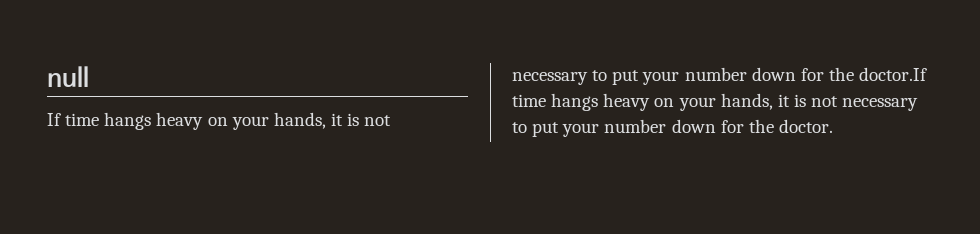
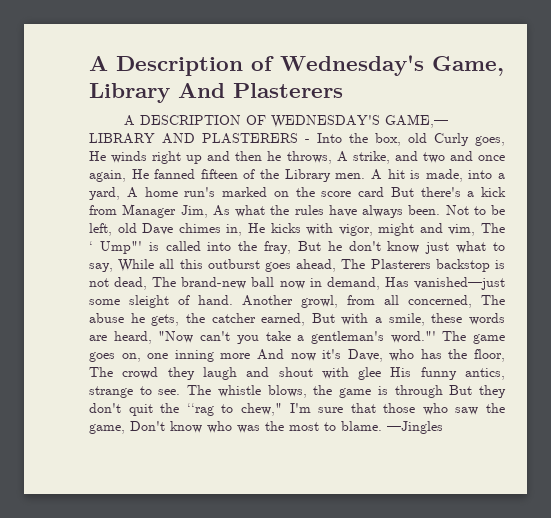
- null
- If time hangs heavy on your hands, it is not necessary to put your number down for the doctor.If time hangs heavy on your hands, it is not necessary to put your number down for the doctor.
+ A Description of Wednesday's Game, Library And Plasterers
+ A DESCRIPTION OF WEDNESDAY'S GAME,— LIBRARY AND PLASTERERS - Into the box, old Curly goes, He winds right up and then he throws, A strike, and two and once again, He fanned fifteen of the Library men. A hit is made, into a yard, A home run's marked on the score card But there's a kick from Manager Jim, As what the rules have always been. Not to be left, old Dave chimes in, He kicks with vigor, might and vim, The ‘ Ump"' is called into the fray, But he don't know just what to say, While all this outburst goes ahead, The Plasterers backstop is not dead, The brand-new ball now in demand, Has vanished—just some sleight of hand. Another growl, from all concerned, The abuse he gets, the catcher earned, But with a smile, these words are heard, "Now can't you take a gentleman's word."' The game goes on, one inning more And now it's Dave, who has the floor, The crowd they laugh and shout with glee His funny antics, strange to see. The whistle blows, the game is through But they don't quit the ‘‘rag to chew," I'm sure that those who saw the game, Don't know who was the most to blame. —Jingles

